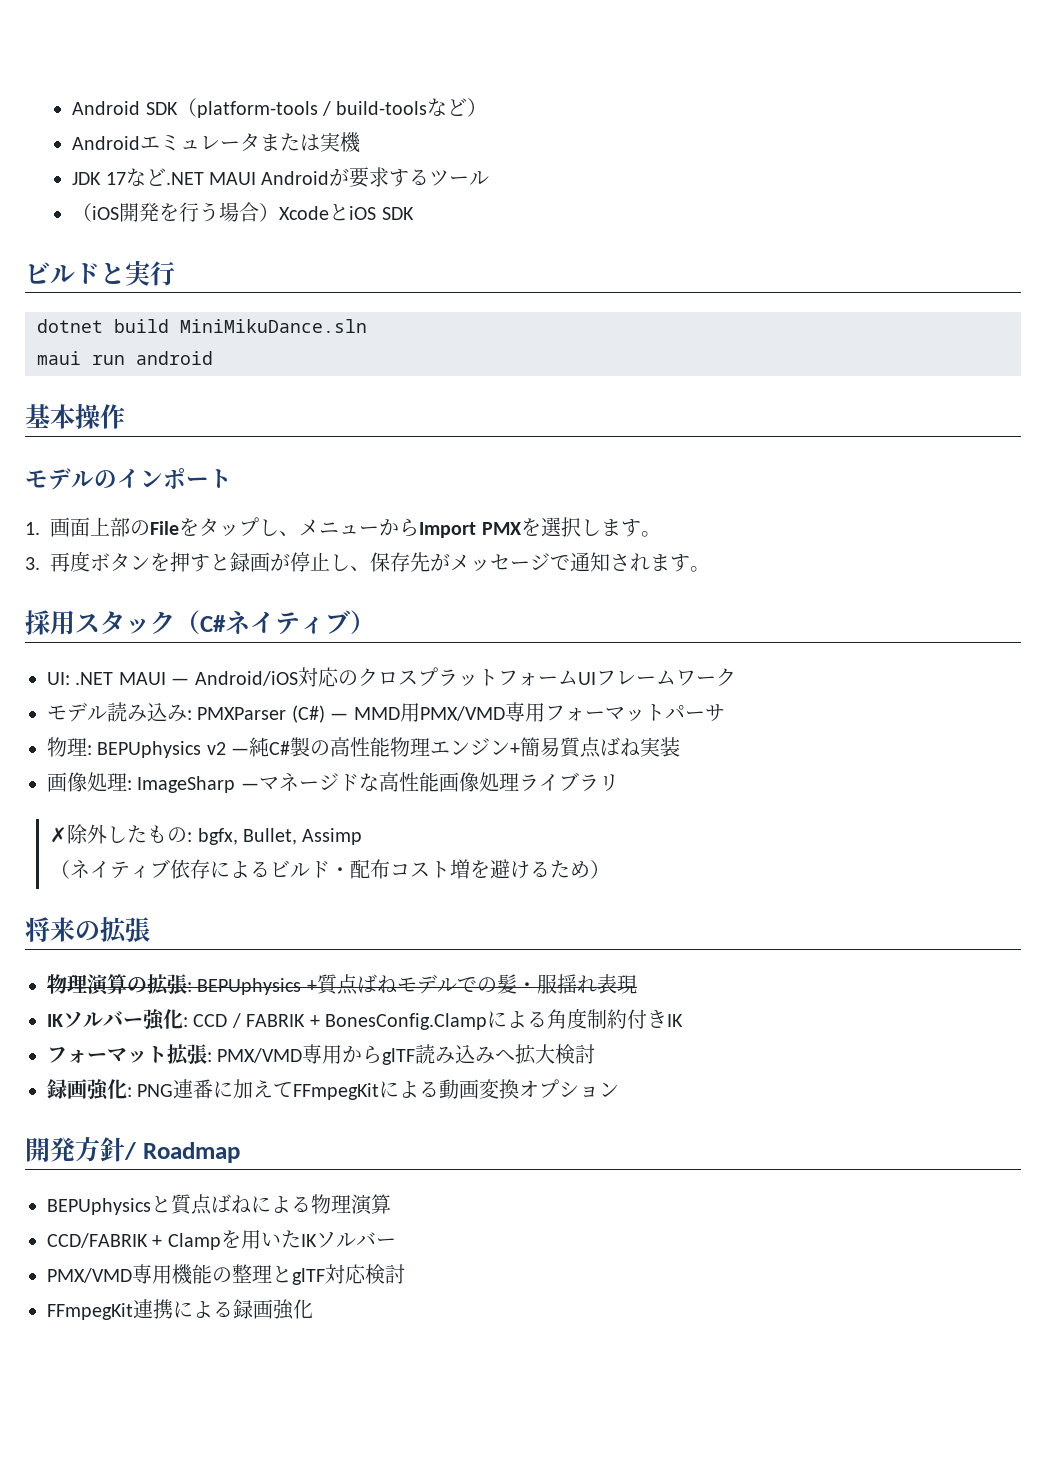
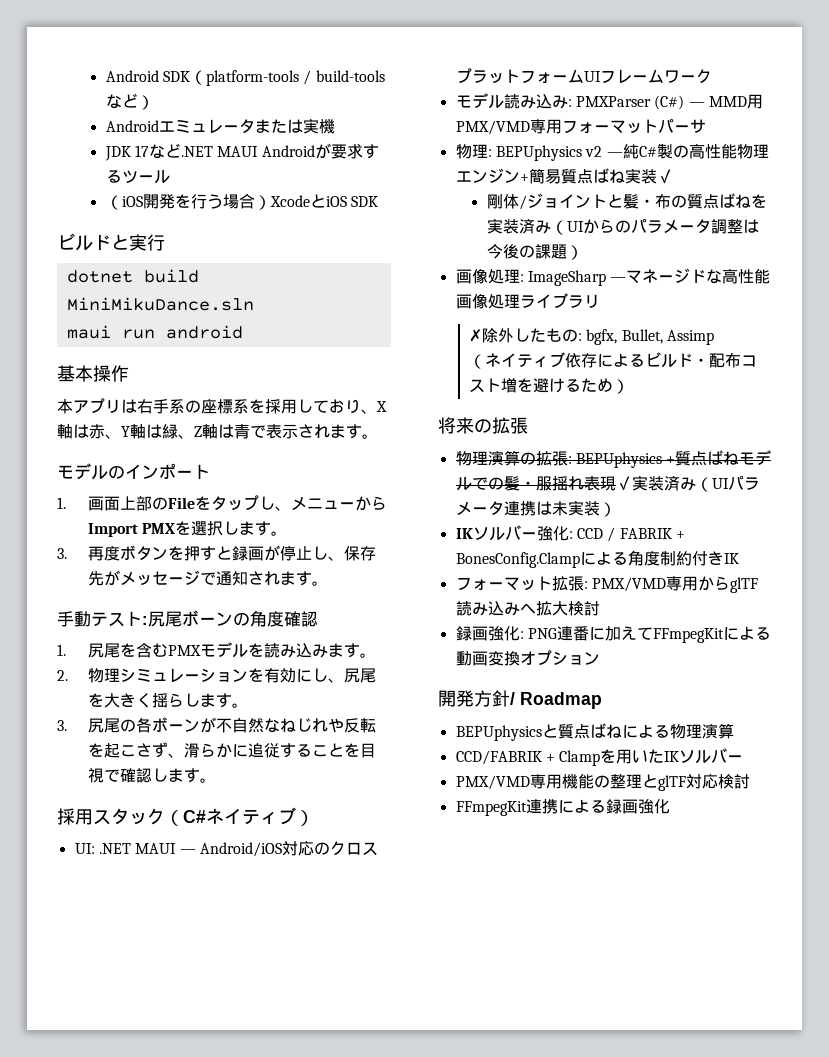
+ 本アプリは右手系の座標系を採用しており、X軸は赤、Y軸は緑、Z軸は青で表示されます。
+ 手動テスト:尻尾ボーンの角度確認
+ 1.尻尾を含むPMXモデルを読み込みます。
+ 2.物理シミュレーションを有効にし、尻尾を大きく揺らします。
+ 3.尻尾の各ボーンが不自然なねじれや反転を起こさず、滑らかに追従することを目視で確認します。
- 物理: BEPUphysics v2 —純C#製の高性能物理エンジン+簡易質点ばね実装
+ 物理: BEPUphysics v2 —純C#製の高性能物理エンジン+簡易質点ばね実装✓
+ 剛体/ジョイントと髪・布の質点ばねを実装済み（UIからのパラメータ調整は今後の課題）
- 物理演算の拡張: BEPUphysics +質点ばねモデルでの髪・服揺れ表現
+ 物理演算の拡張: BEPUphysics +質点ばねモデルでの髪・服揺れ表現✓実装済み（UIパラメータ連携は未実装）

